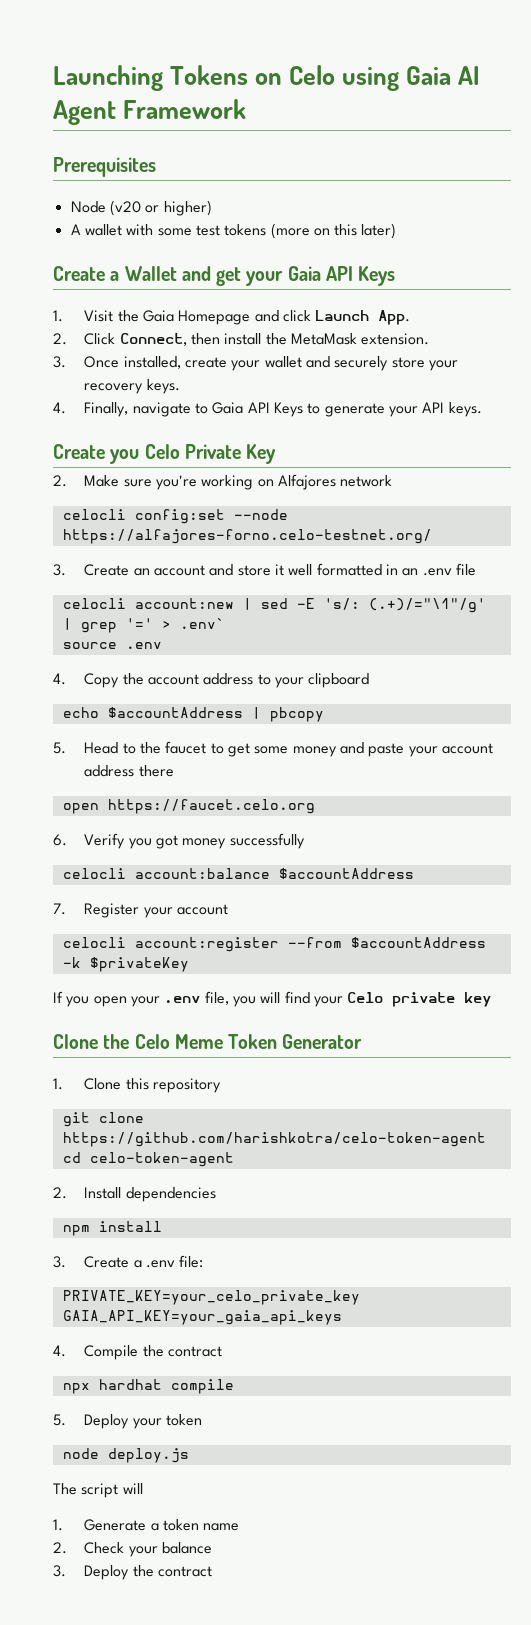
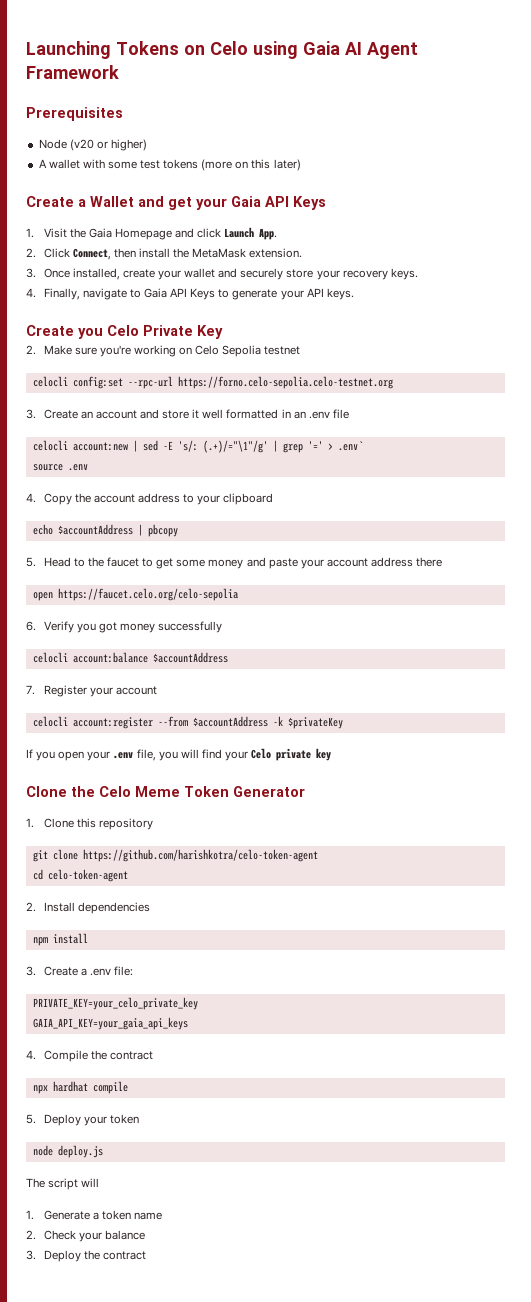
- 2. Make sure you're working on Alfajores network
+ 2. Make sure you're working on Celo Sepolia testnet
- celocli config:set --node https://alfajores-forno.celo-testnet.org/
+ celocli config:set --rpc-url https://forno.celo-sepolia.celo-testnet.org
- open https://faucet.celo.org
+ open https://faucet.celo.org/celo-sepolia

